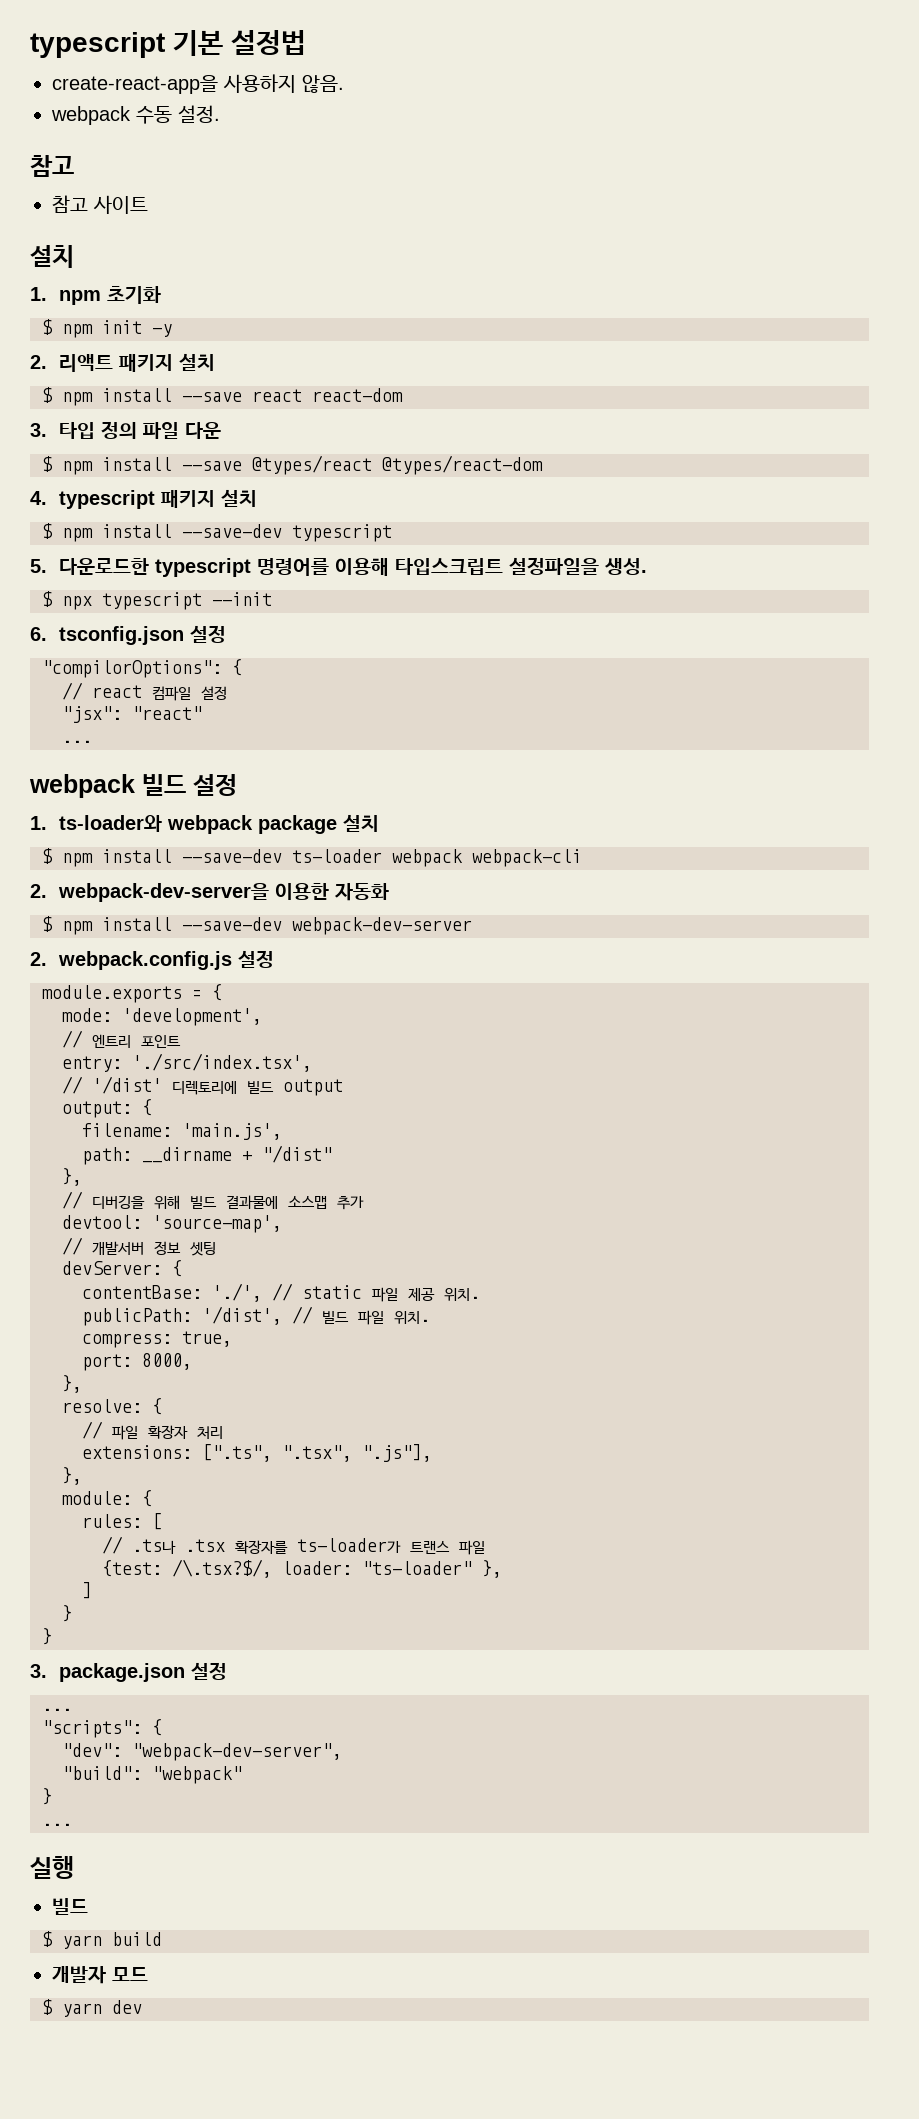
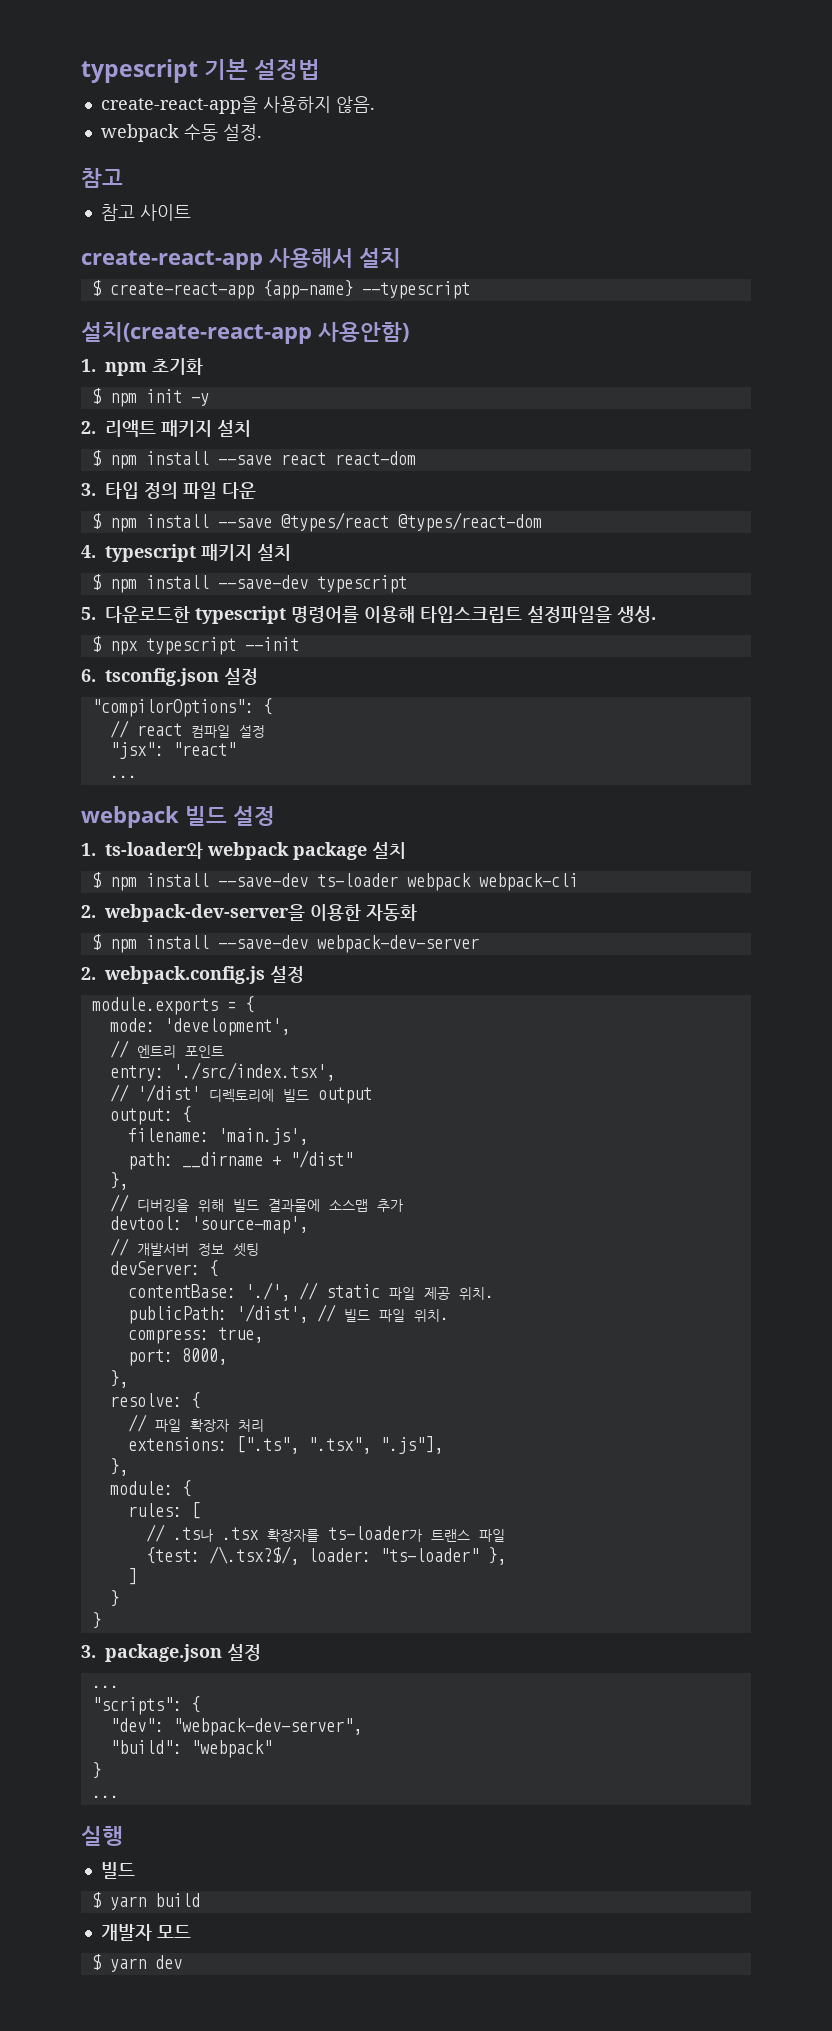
  참고 사이트
- 설치
+ create-react-app 사용해서 설치
+ $ create-react-app {app-name} --typescript
+ 설치(create-react-app 사용안함)

